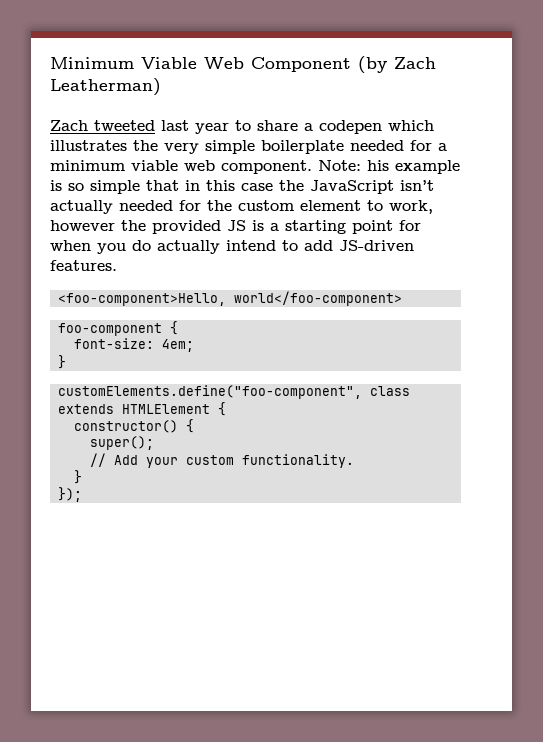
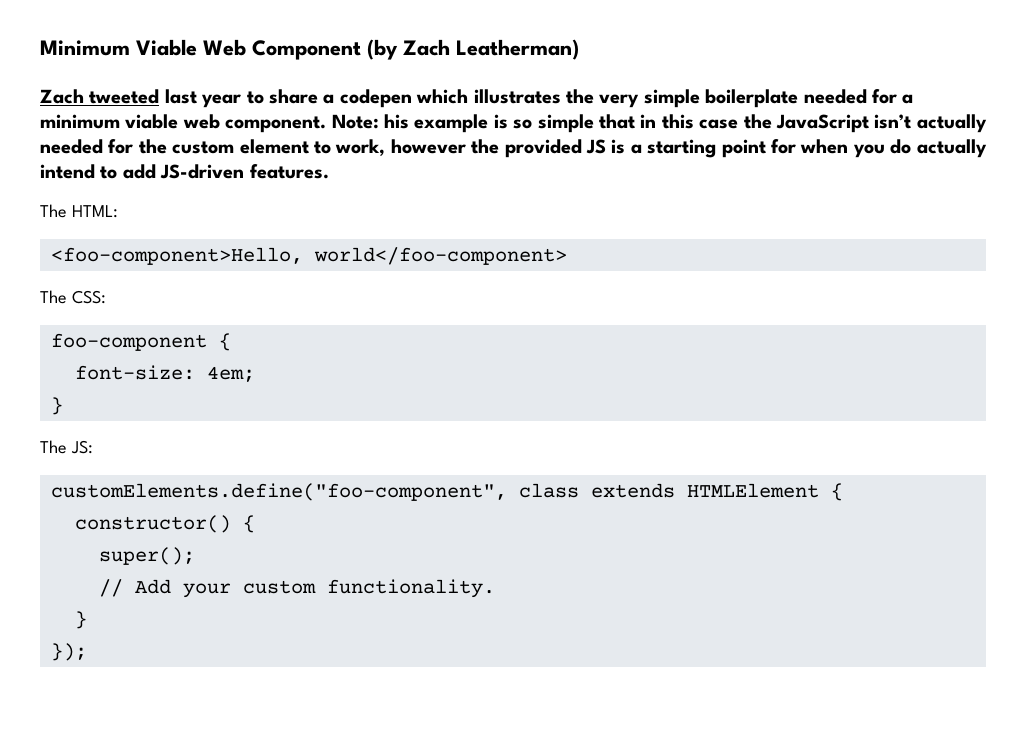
+ The HTML:
+ The CSS:
+ The JS:

